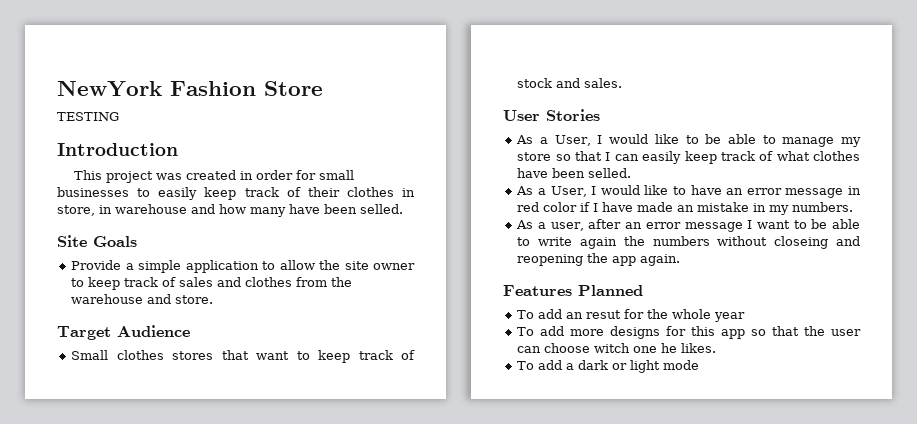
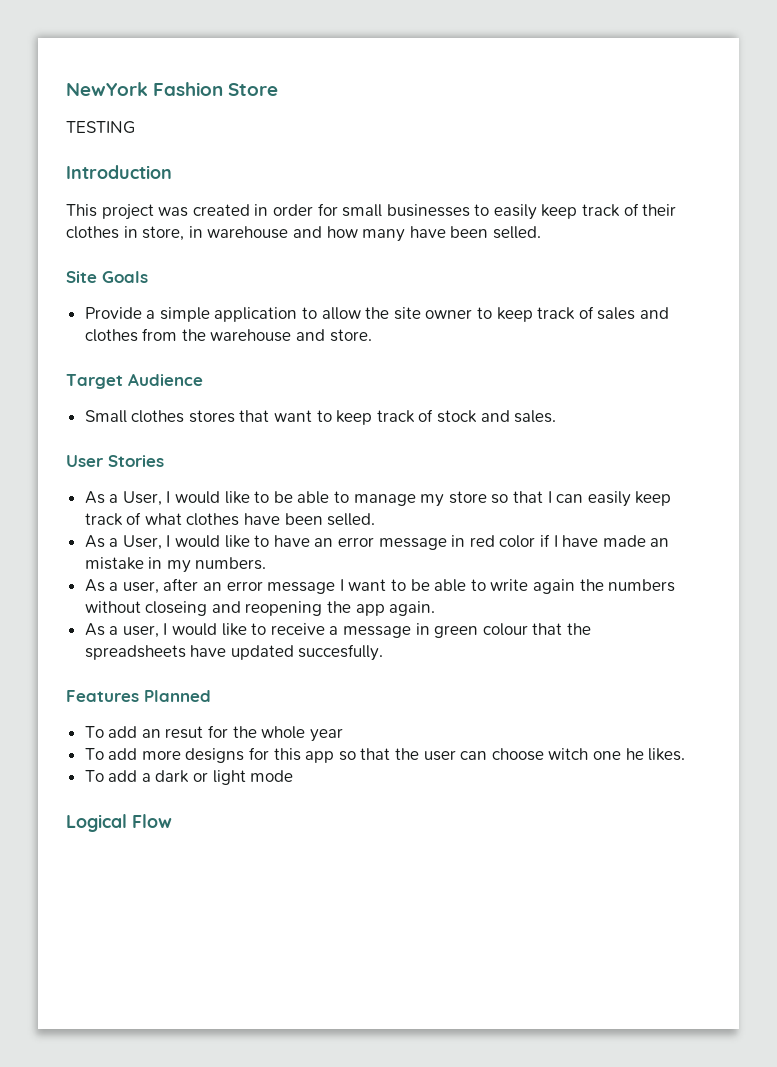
+ As a user, I would like to receive a message in green colour that the spreadsheets have updated succesfully.
+ Logical Flow

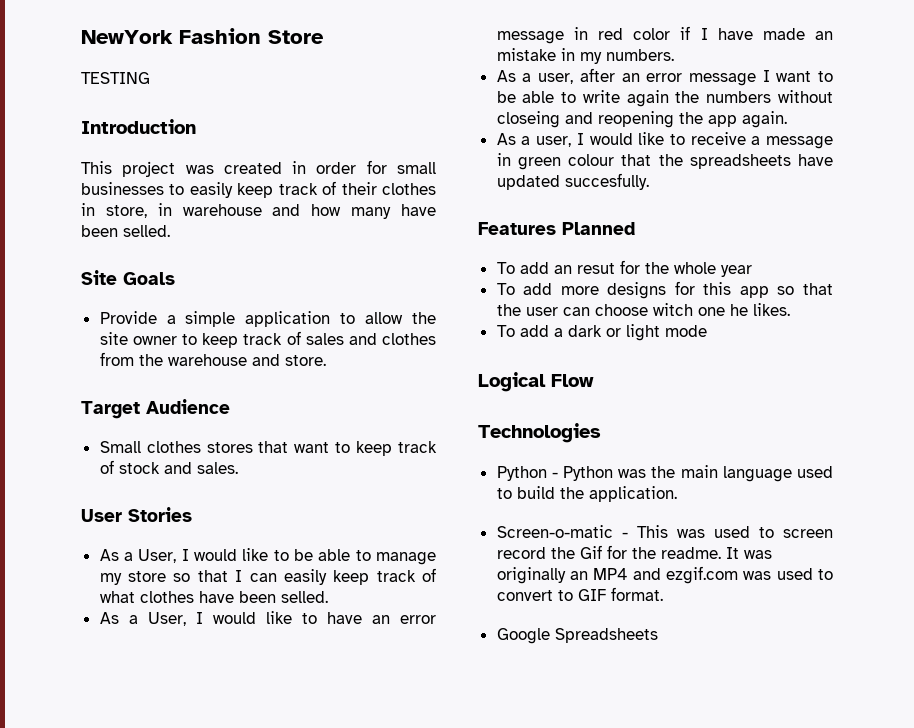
+ Technologies
+ Python - Python was the main language used to build the application.
+ Screen-o-matic - This was used to screen record the Gif for the readme. It was originally an MP4 and ezgif.com was used to convert to GIF format.
+ Google Spreadsheets

